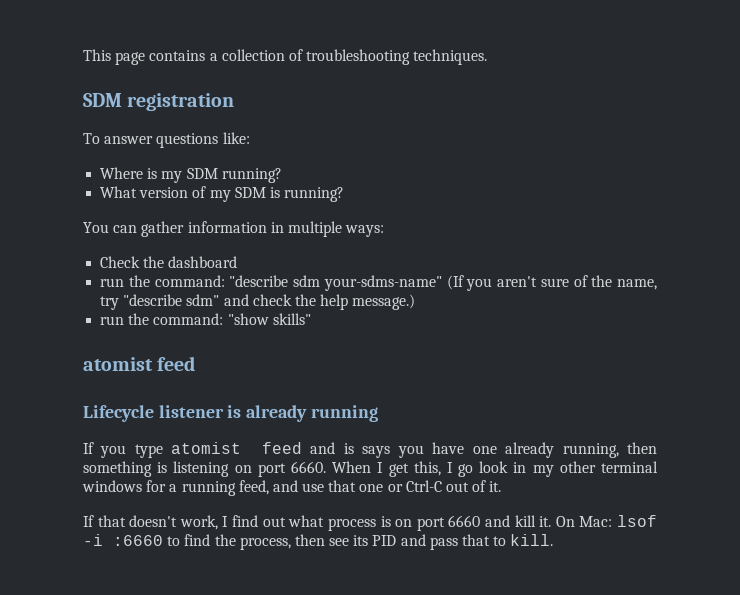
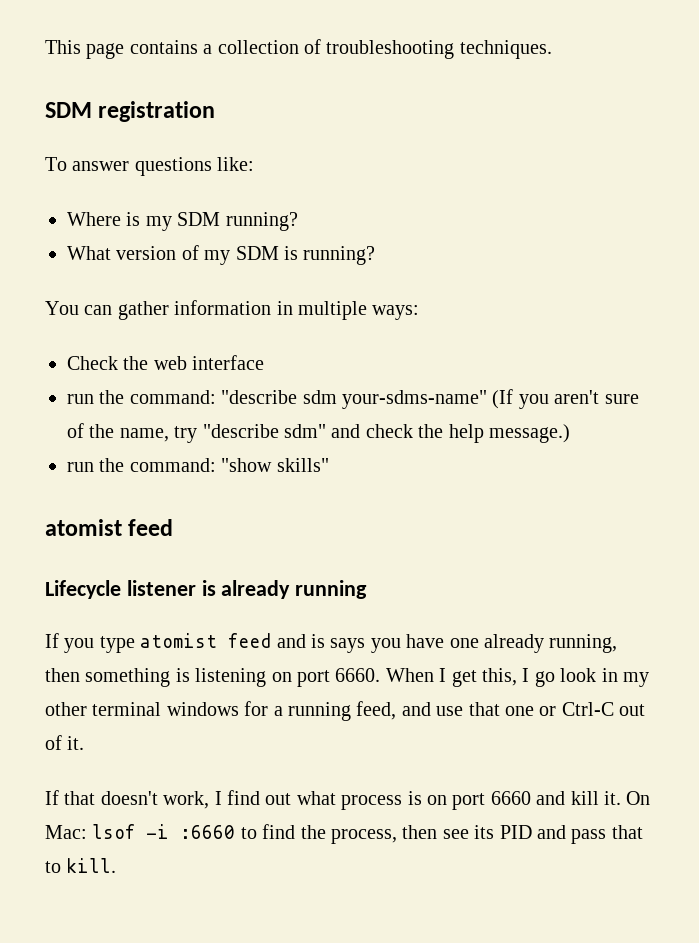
- Check the dashboard
+ Check the web interface

